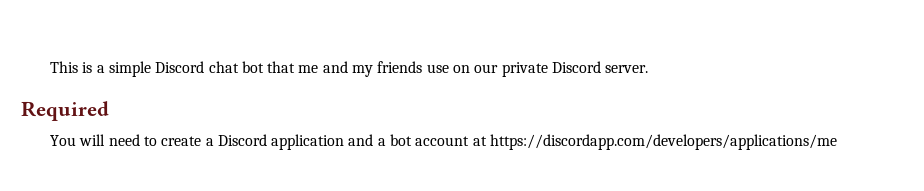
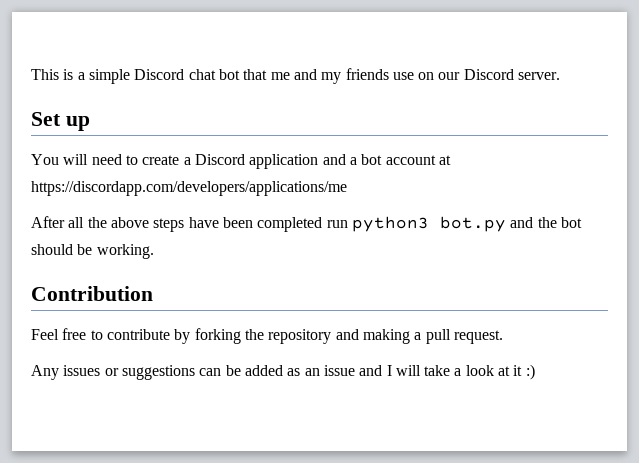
- This is a simple Discord chat bot that me and my friends use on our private Discord server.
+ This is a simple Discord chat bot that me and my friends use on our Discord server.
- Required
+ Set up
+ After all the above steps have been completed run python3 bot.py and the bot should be working.
+ Contribution
+ Feel free to contribute by forking the repository and making a pull request.
+ Any issues or suggestions can be added as an issue and I will take a look at it :)

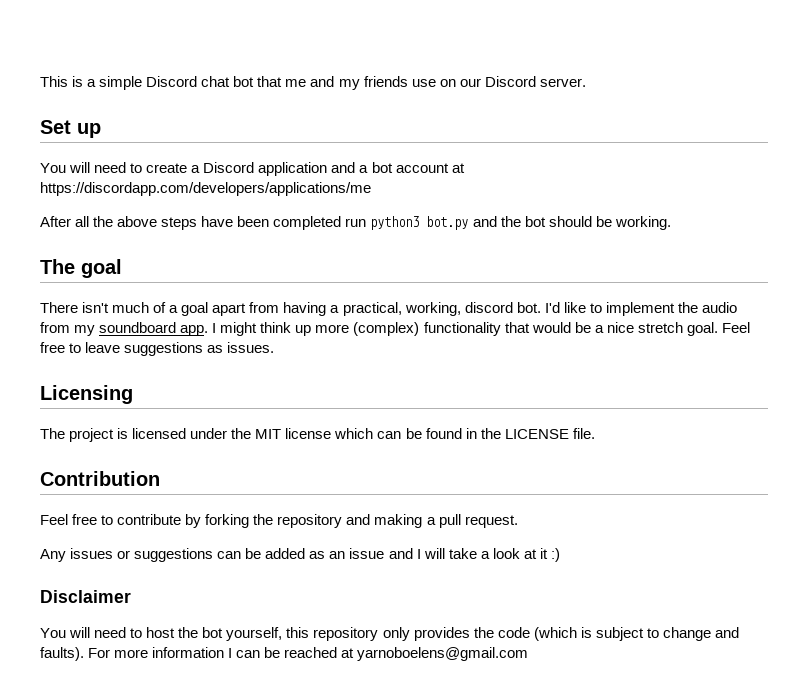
+ The goal
+ There isn't much of a goal apart from having a practical, working, discord bot. I'd like to implement the audio from my soundboard app. I might think up more (complex) functionality that would be a nice stretch goal. Feel free to leave suggestions as issues.
+ Licensing
+ The project is licensed under the MIT license which can be found in the LICENSE file.
+ Disclaimer
+ You will need to host the bot yourself, this repository only provides the code (which is subject to change and faults). For more information I can be reached at yarnoboelens@gmail.com

